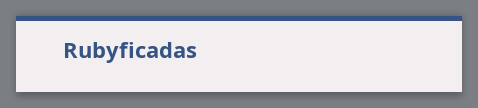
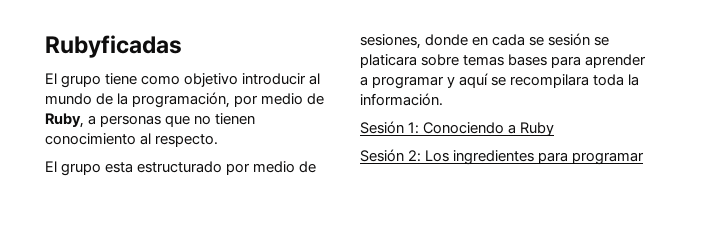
+ El grupo tiene como objetivo introducir al mundo de la programación, por medio de Ruby, a personas que no tienen conocimiento al respecto.
+ El grupo esta estructurado por medio de sesiones, donde en cada se sesión se platicara sobre temas bases para aprender a programar y aquí se recompilara toda la información.
+ Sesión 1: Conociendo a Ruby
+ Sesión 2: Los ingredientes para programar

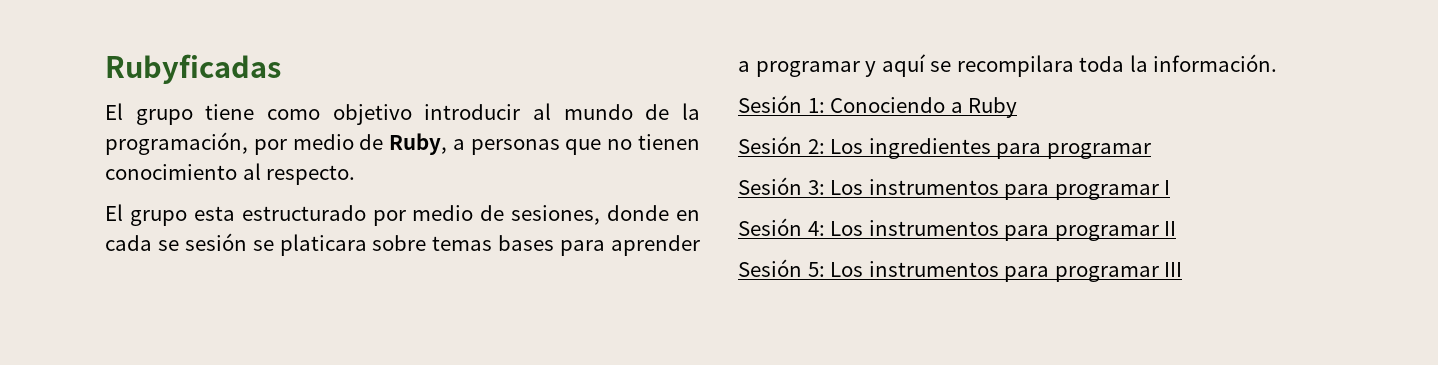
+ Sesión 3: Los instrumentos para programar I
+ Sesión 4: Los instrumentos para programar II
+ Sesión 5: Los instrumentos para programar III

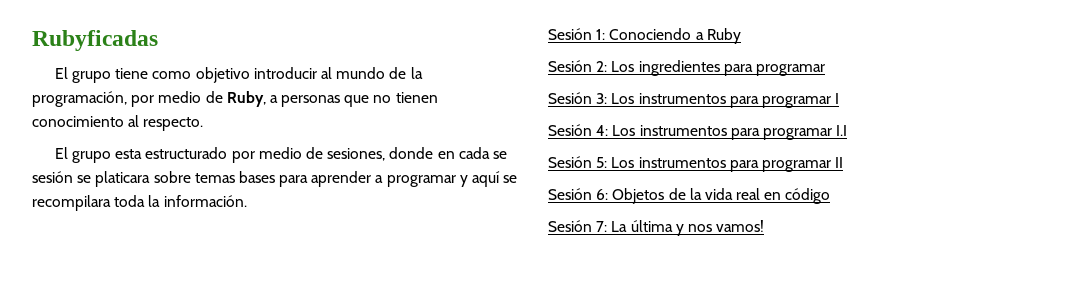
- Sesión 4: Los instrumentos para programar II
+ Sesión 4: Los instrumentos para programar I.I
- Sesión 5: Los instrumentos para programar III
+ Sesión 5: Los instrumentos para programar II
+ Sesión 6: Objetos de la vida real en código
+ Sesión 7: La última y nos vamos!

